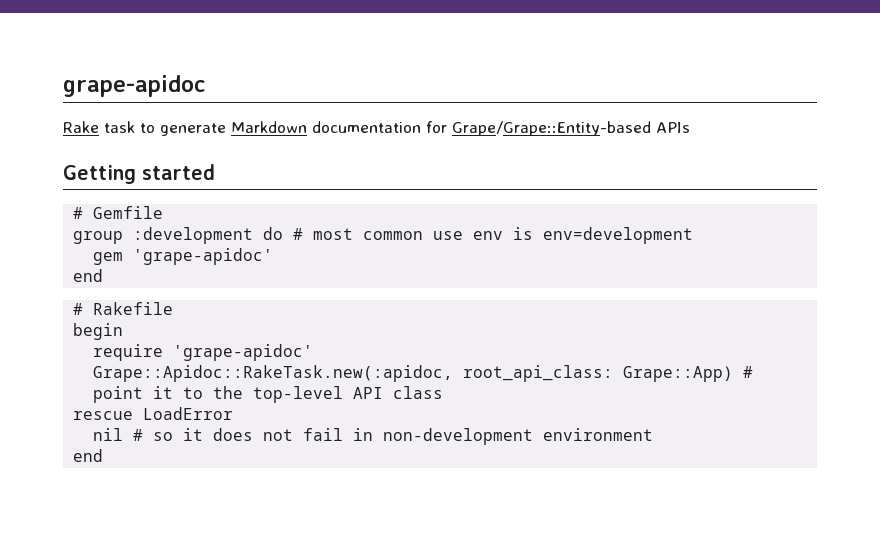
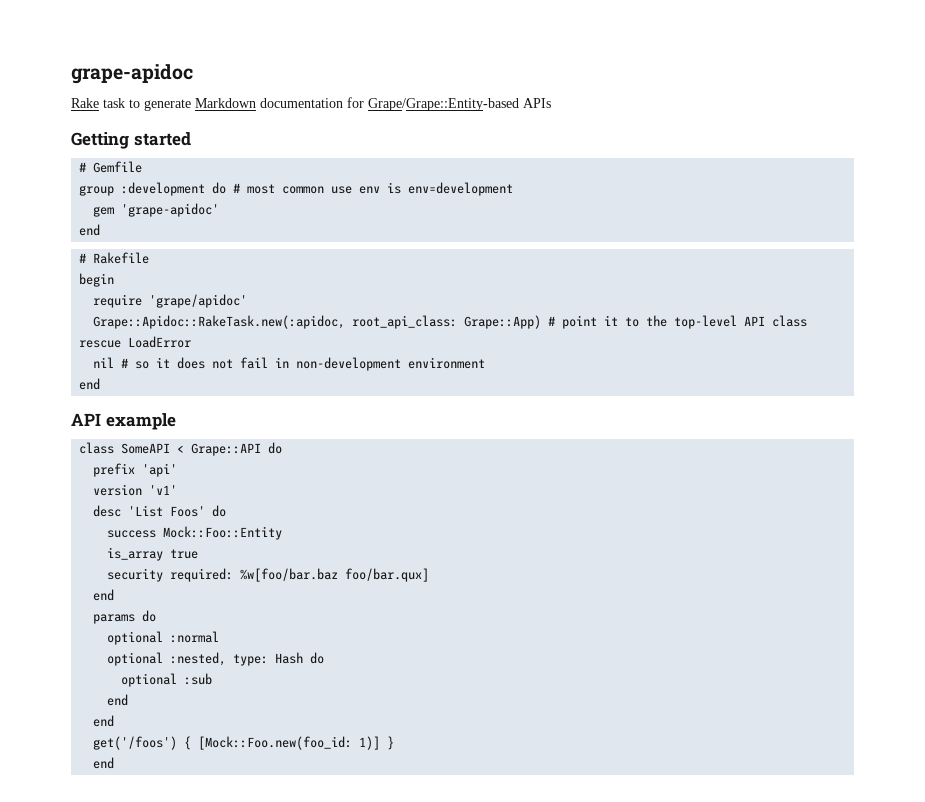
- require 'grape-apidoc'
+ require 'grape/apidoc'
+ API example
+ class SomeAPI < Grape::API do
+ prefix 'api'
+ version 'v1'
+ desc 'List Foos' do
+ success Mock::Foo::Entity
+ is_array true
+ security required: %w[foo/bar.baz foo/bar.qux]
+ end
+ params do
+ optional :normal
+ optional :nested, type: Hash do
+ optional :sub
+ end
+ end
+ get('/foos') { [Mock::Foo.new(foo_id: 1)] }
+ end

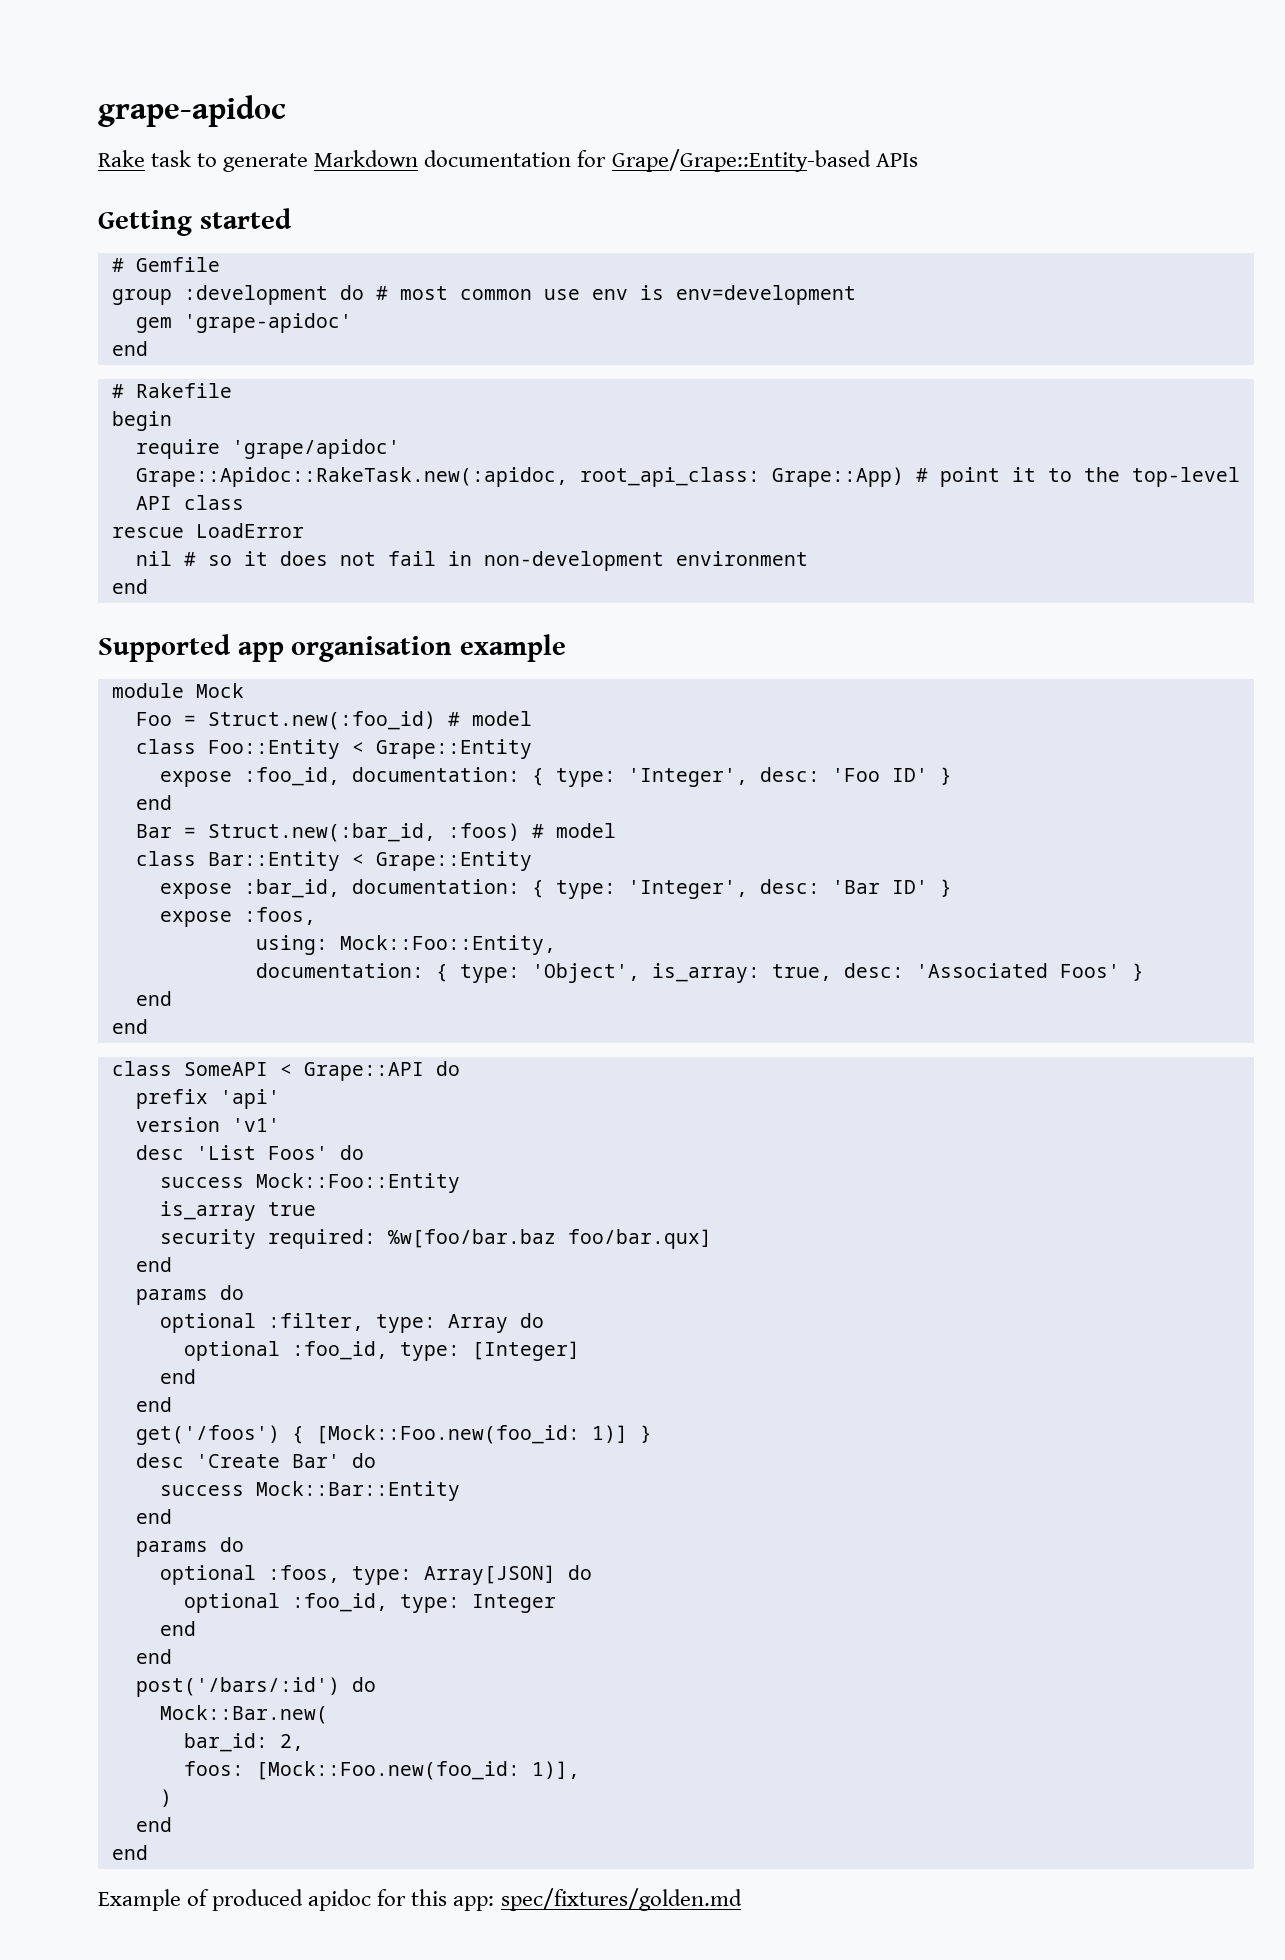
- API example
+ Supported app organisation example
+ module Mock
+ Foo = Struct.new(:foo_id) # model
+ class Foo::Entity < Grape::Entity
+ expose :foo_id, documentation: { type: 'Integer', desc: 'Foo ID' }
+ end
+ Bar = Struct.new(:bar_id, :foos) # model
+ class Bar::Entity < Grape::Entity
+ expose :bar_id, documentation: { type: 'Integer', desc: 'Bar ID' }
+ expose :foos,
+ using: Mock::Foo::Entity,
+ documentation: { type: 'Object', is_array: true, desc: 'Associated Foos' }
+ end
+ end
- optional :normal
- optional :nested, type: Hash do
- optional :sub
+ optional :filter, type: Array do
+ optional :foo_id, type: [Integer]
  get('/foos') { [Mock::Foo.new(foo_id: 1)] }
+ desc 'Create Bar' do
+ success Mock::Bar::Entity
  end
+ params do
+ optional :foos, type: Array[JSON] do
+ optional :foo_id, type: Integer
+ end
+ end
+ post('/bars/:id') do
+ Mock::Bar.new(
+ bar_id: 2,
+ foos: [Mock::Foo.new(foo_id: 1)],
+ )
+ end
+ end
+ Example of produced apidoc for this app: spec/fixtures/golden.md

